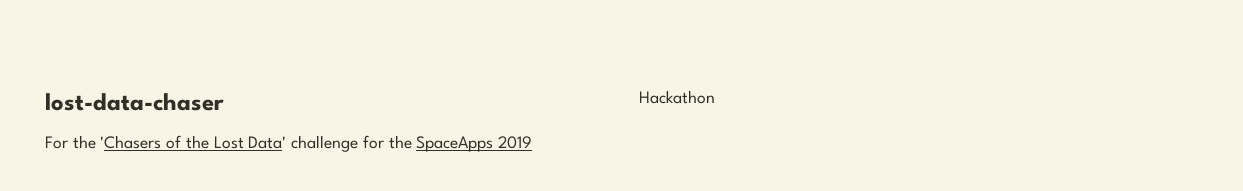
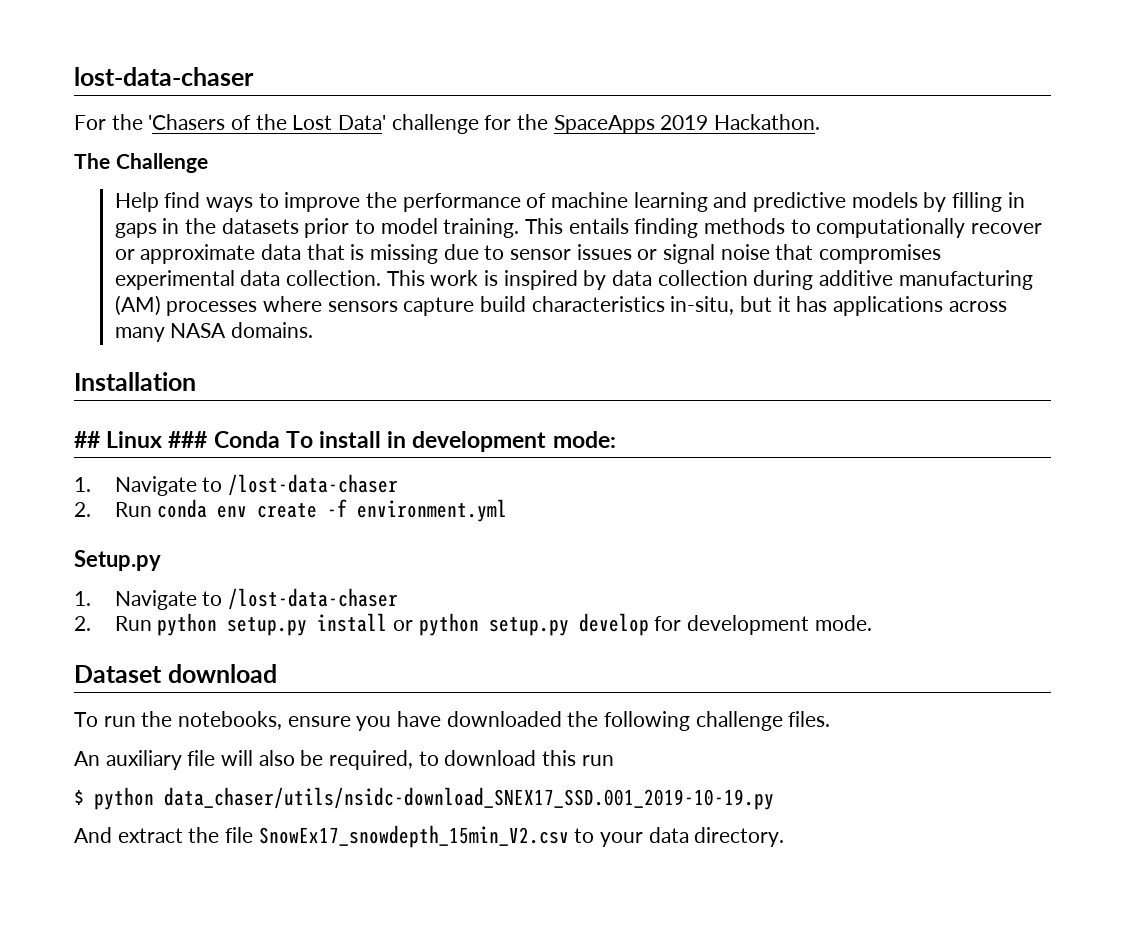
- For the 'Chasers of the Lost Data' challenge for the SpaceApps 2019 Hackathon
+ For the 'Chasers of the Lost Data' challenge for the SpaceApps 2019 Hackathon.
+ The Challenge
+ Help find ways to improve the performance of machine learning and predictive models by filling in gaps in the datasets prior to model training. This entails finding methods to computationally recover or approximate data that is missing due to sensor issues or signal noise that compromises experimental data collection. This work is inspired by data collection during additive manufacturing (AM) processes where sensors capture build characteristics in-situ, but it has applications across many NASA domains.
+ Installation
+ ## Linux ### Conda To install in development mode:
+ 1. Navigate to /lost-data-chaser
+ 2. Run conda env create -f environment.yml
+ Setup.py
+ 1. Navigate to /lost-data-chaser
+ 2. Run python setup.py install or python setup.py develop for development mode.
+ Dataset download
+ To run the notebooks, ensure you have downloaded the following challenge files.
+ An auxiliary file will also be required, to download this run
+ $ python data_chaser/utils/nsidc-download_SNEX17_SSD.001_2019-10-19.py
+ And extract the file SnowEx17_snowdepth_15min_V2.csv to your data directory.

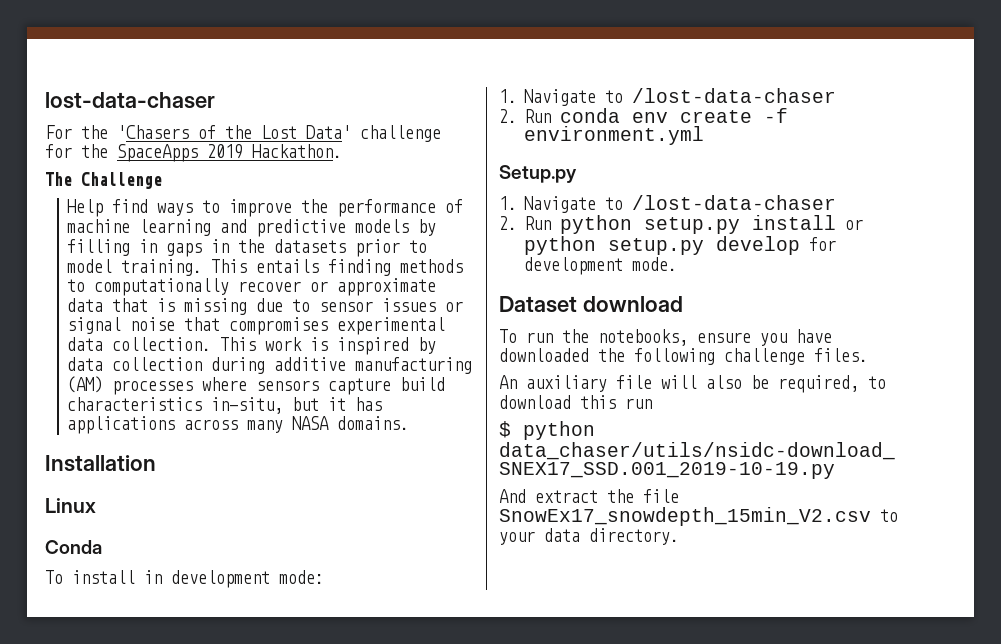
- ## Linux ### Conda To install in development mode:
+ Linux
+ Conda
+ To install in development mode:

